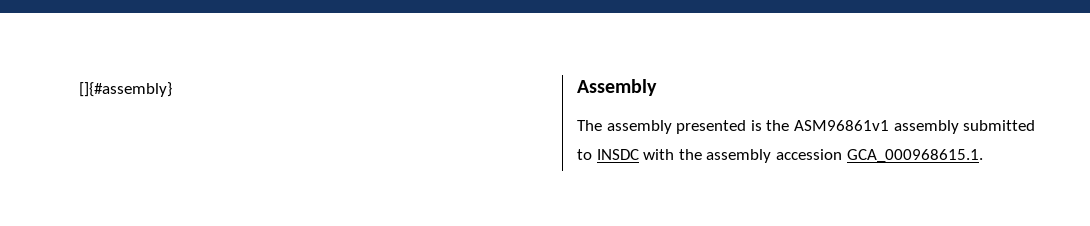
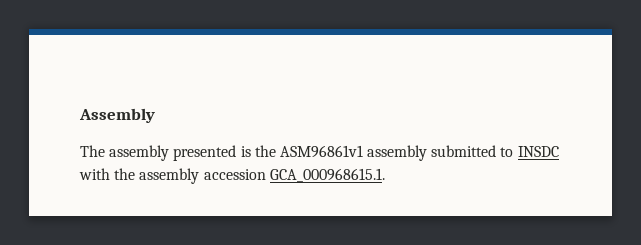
- []{#assembly}

